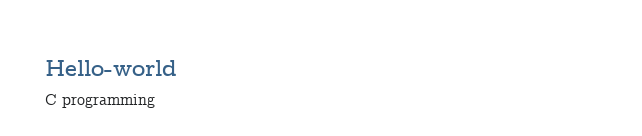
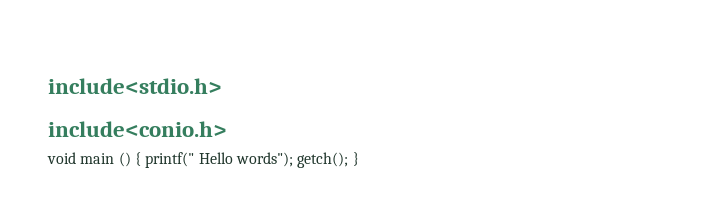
- Hello-world
- C programming
+ include<stdio.h>
+ include<conio.h>
+ void main () { printf(" Hello words"); getch(); }

